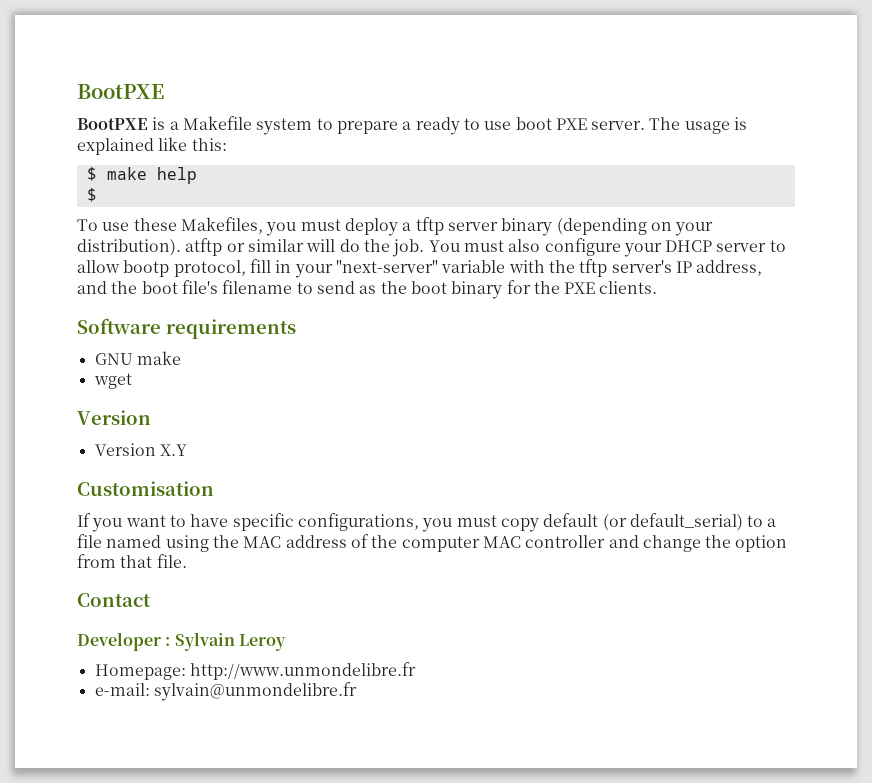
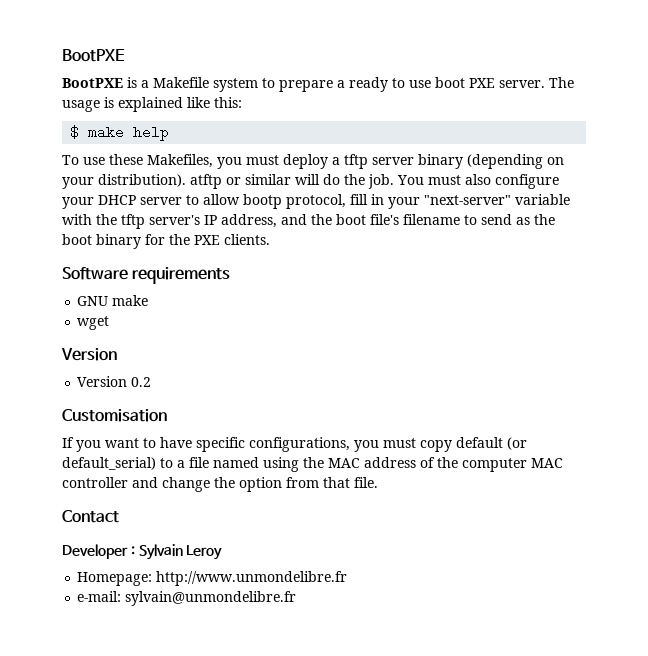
  $ make help
- $
- Version X.Y
+ Version 0.2

